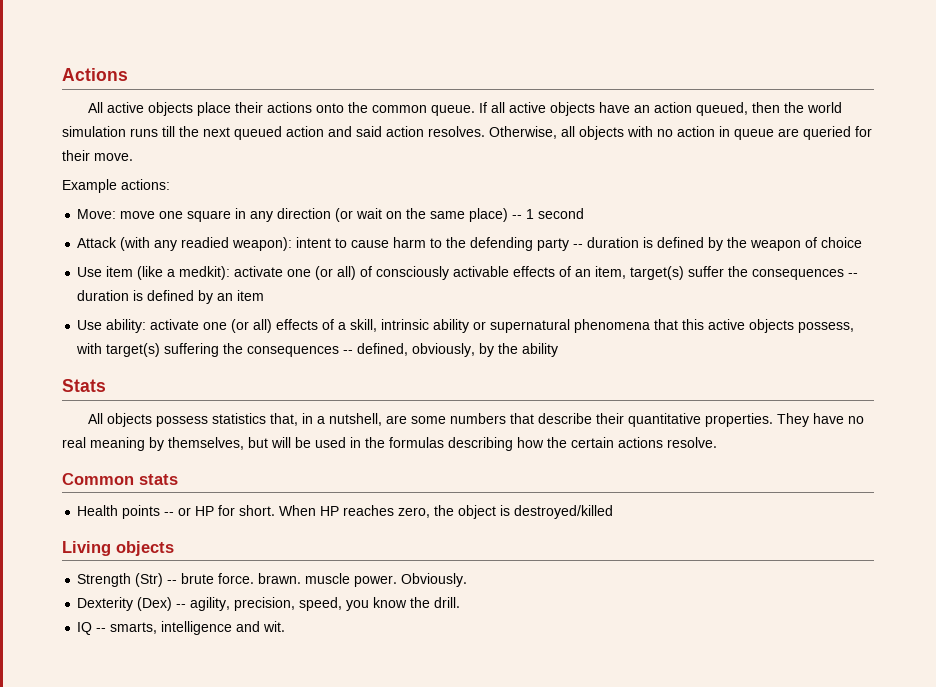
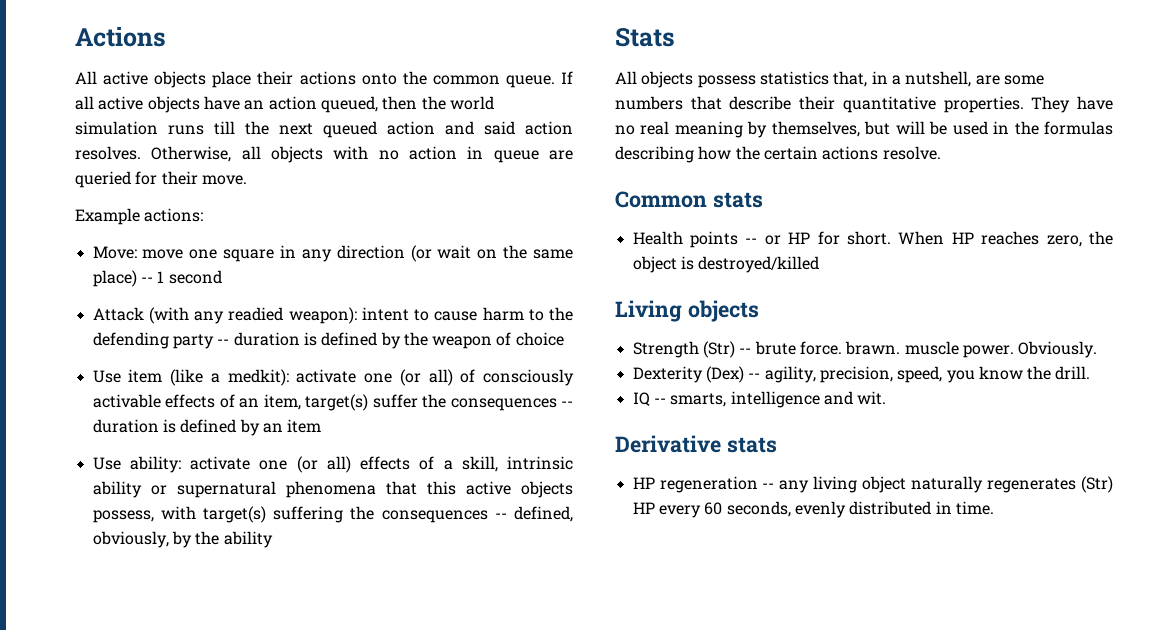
+ Derivative stats
+ HP regeneration -- any living object naturally regenerates (Str) HP every 60 seconds, evenly distributed in time.

